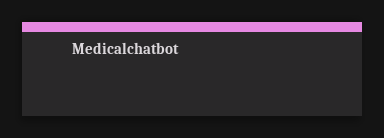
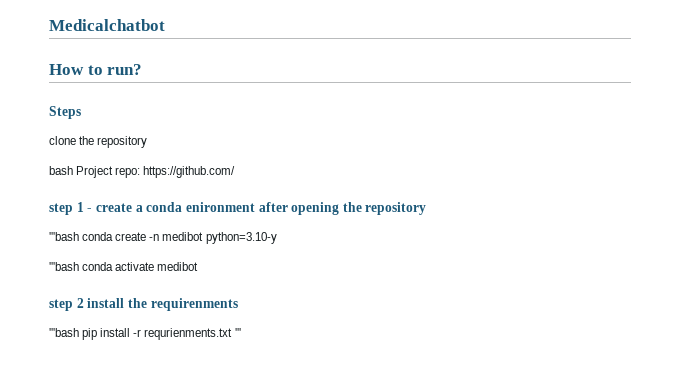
+ How to run?
+ Steps
+ clone the repository
+ bash Project repo: https://github.com/
+ step 1 - create a conda enironment after opening the repository
+ '''bash conda create -n medibot python=3.10-y
+ '''bash conda activate medibot
+ step 2 install the requirenments
+ '''bash pip install -r requrienments.txt '''

